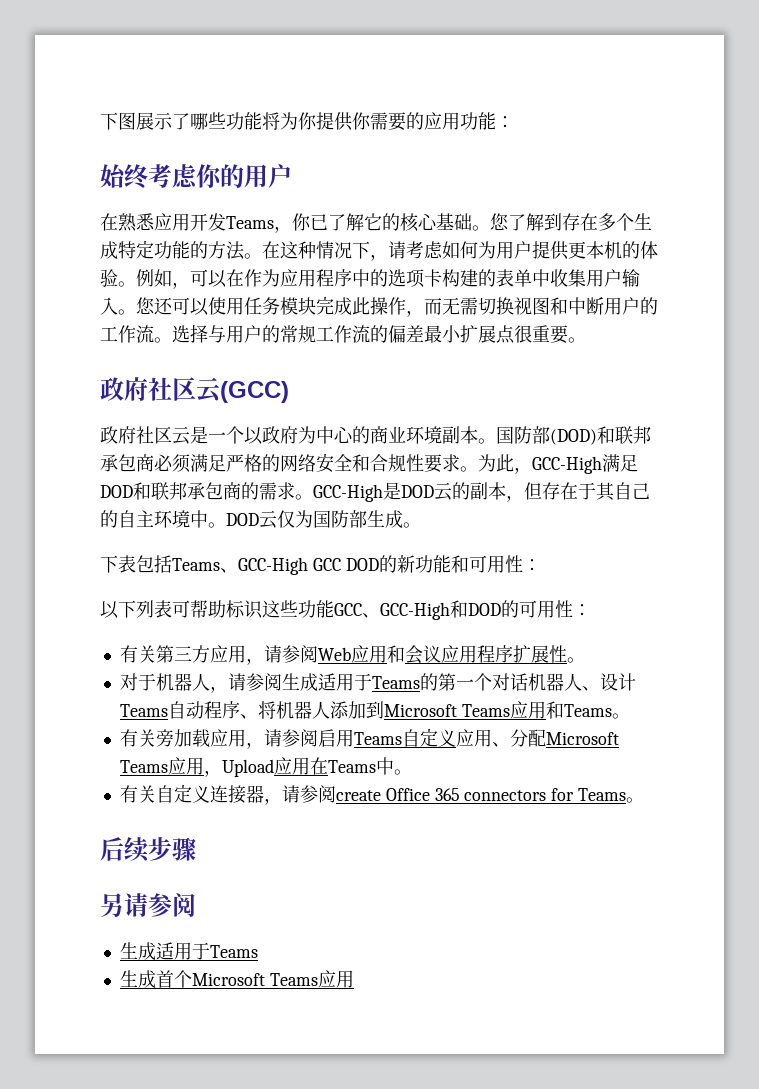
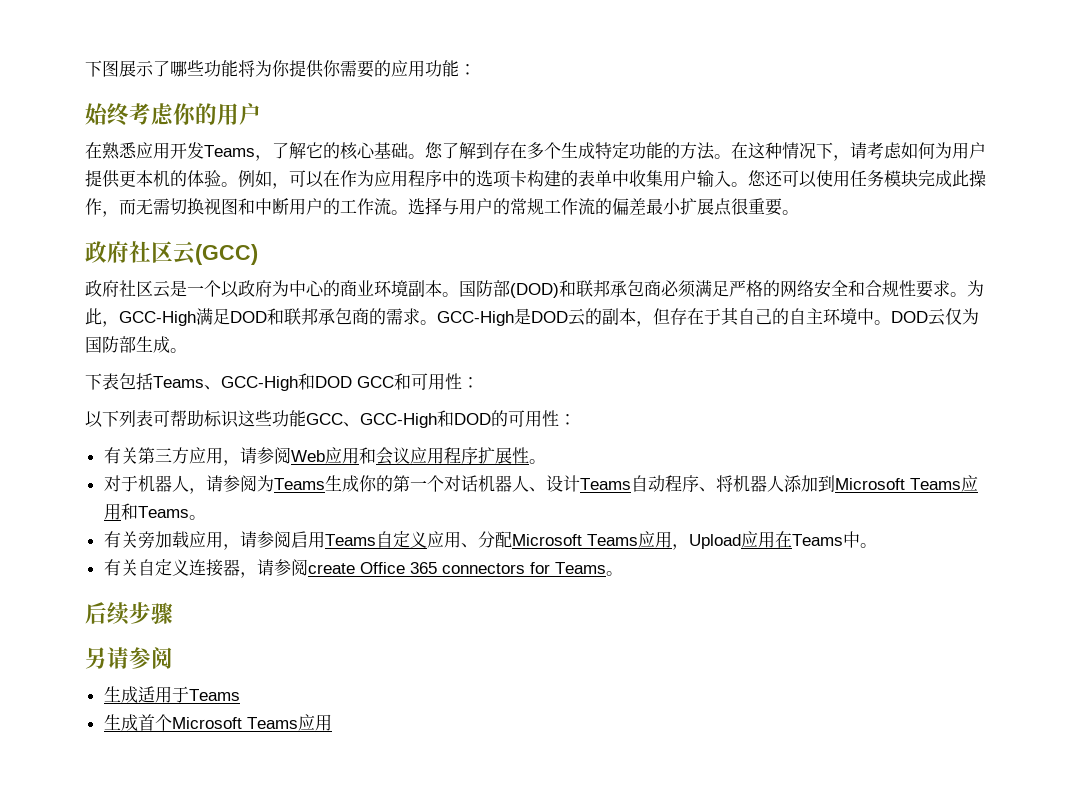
- 在熟悉应用开发Teams，你已了解它的核心基础。
+ 在熟悉应用开发Teams，了解它的核心基础。
- 下表包括Teams、GCC-High GCC DOD的新功能和可用性：
+ 下表包括Teams、GCC-High和DOD GCC和可用性：
- 对于机器人，请参阅生成适用于Teams的第一个对话机器人、设计Teams自动程序、将机器人添加到Microsoft Teams应用和Teams。
+ 对于机器人，请参阅为Teams生成你的第一个对话机器人、设计Teams自动程序、将机器人添加到Microsoft Teams应用和Teams。

